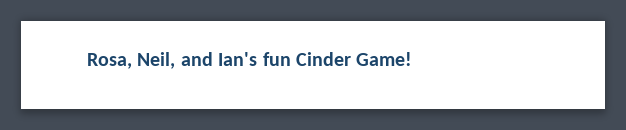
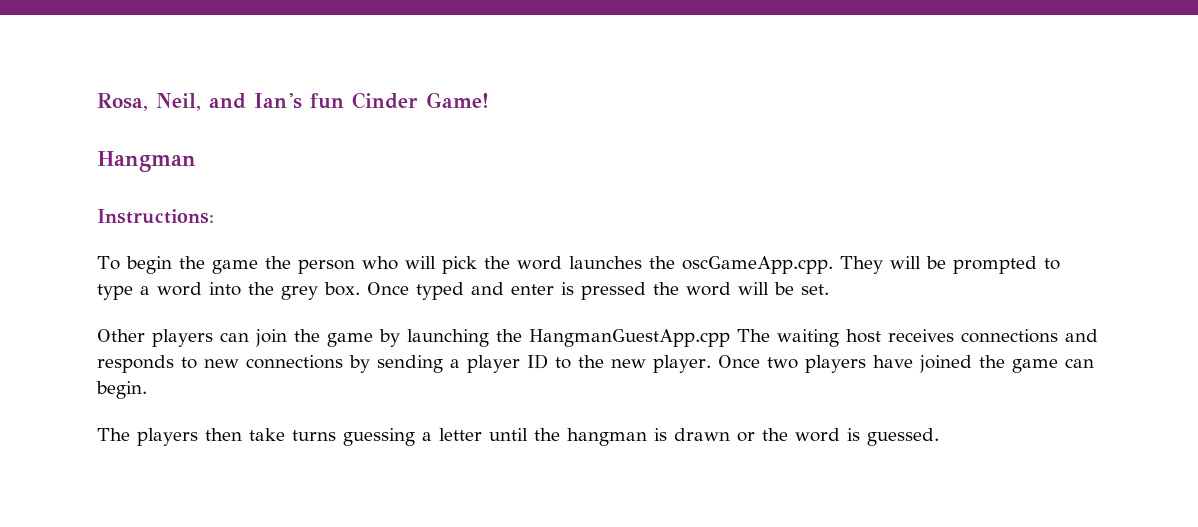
+ Hangman
+ Instructions:
+ To begin the game the person who will pick the word launches the oscGameApp.cpp. They will be prompted to type a word into the grey box. Once typed and enter is pressed the word will be set.
+ Other players can join the game by launching the HangmanGuestApp.cpp The waiting host receives connections and responds to new connections by sending a player ID to the new player. Once two players have joined the game can begin.
+ The players then take turns guessing a letter until the hangman is drawn or the word is guessed.

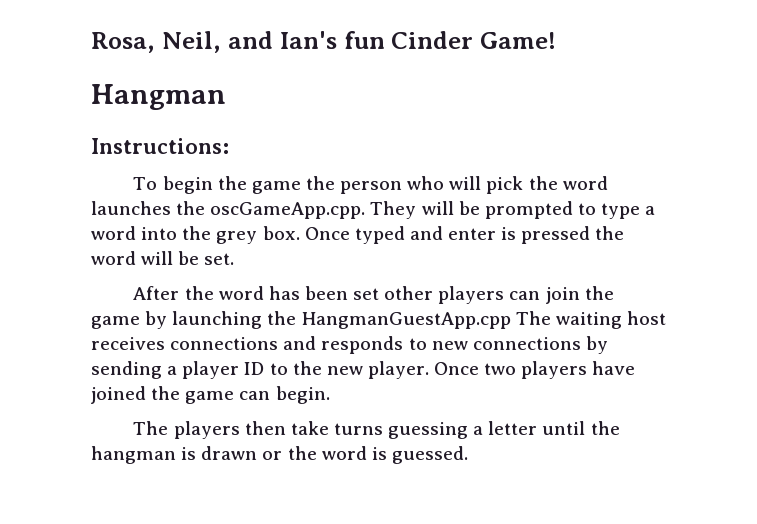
- Other players can join the game by launching the HangmanGuestApp.cpp The waiting host receives connections and responds to new connections by sending a player ID to the new player.
+ After the word has been set other players can join the game by launching the HangmanGuestApp.cpp The waiting host receives connections and responds to new connections by sending a player ID to the new player.

